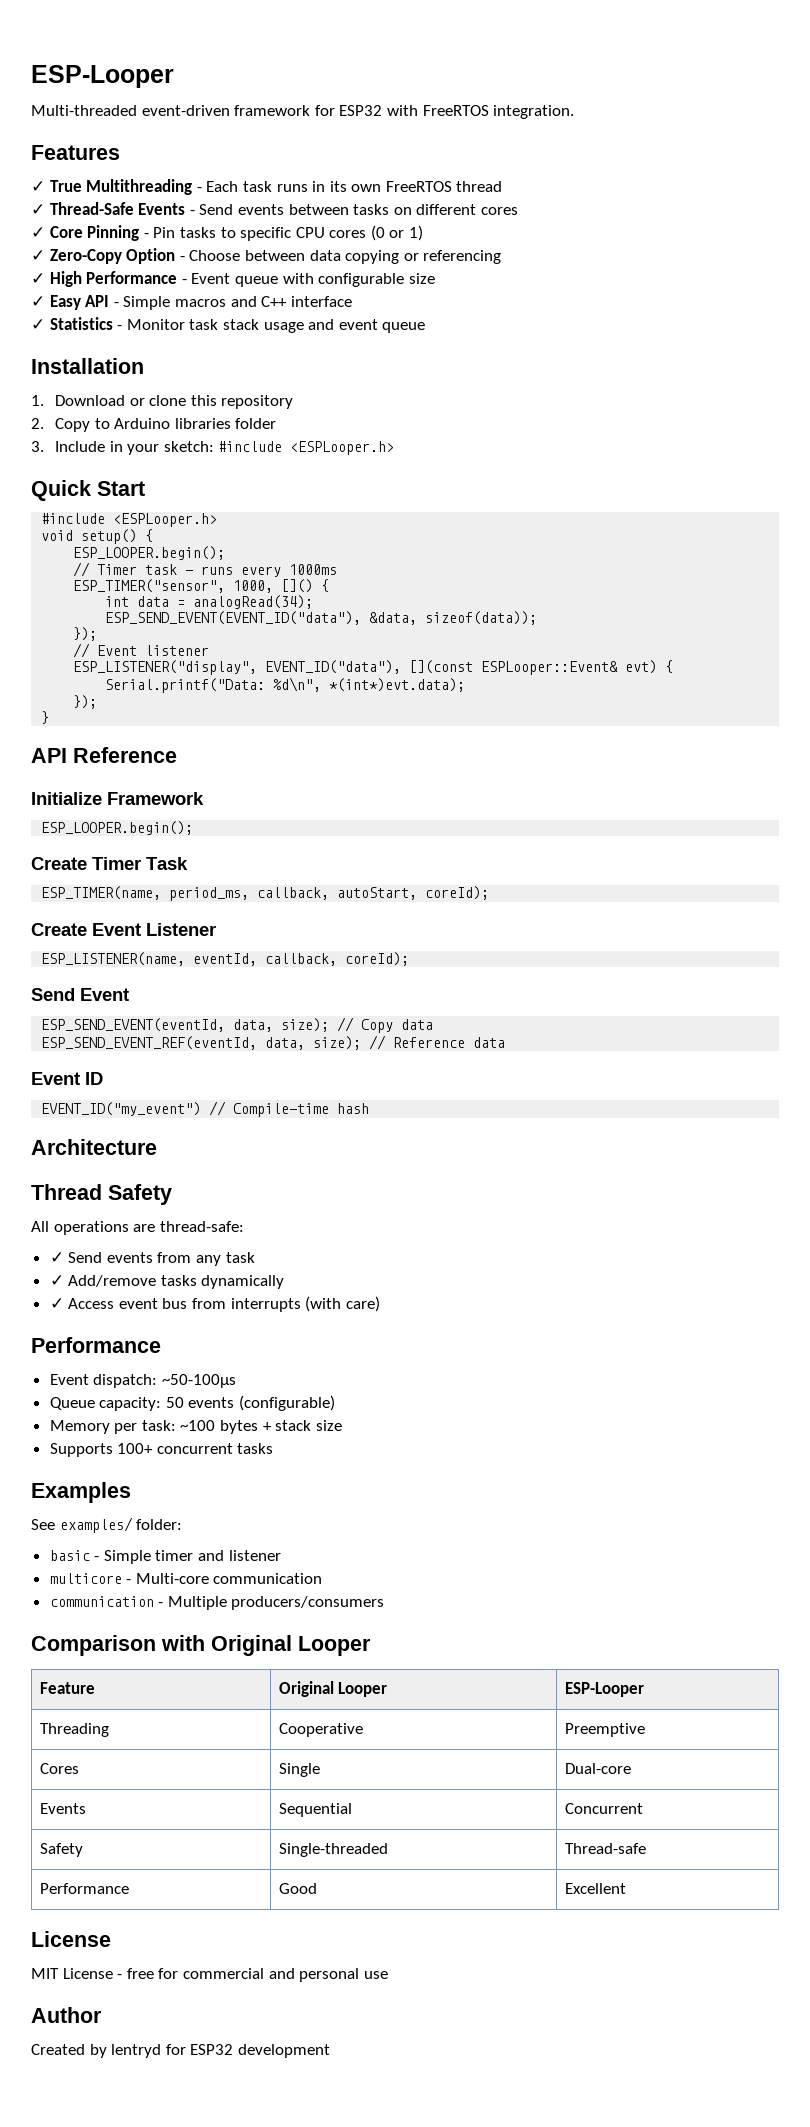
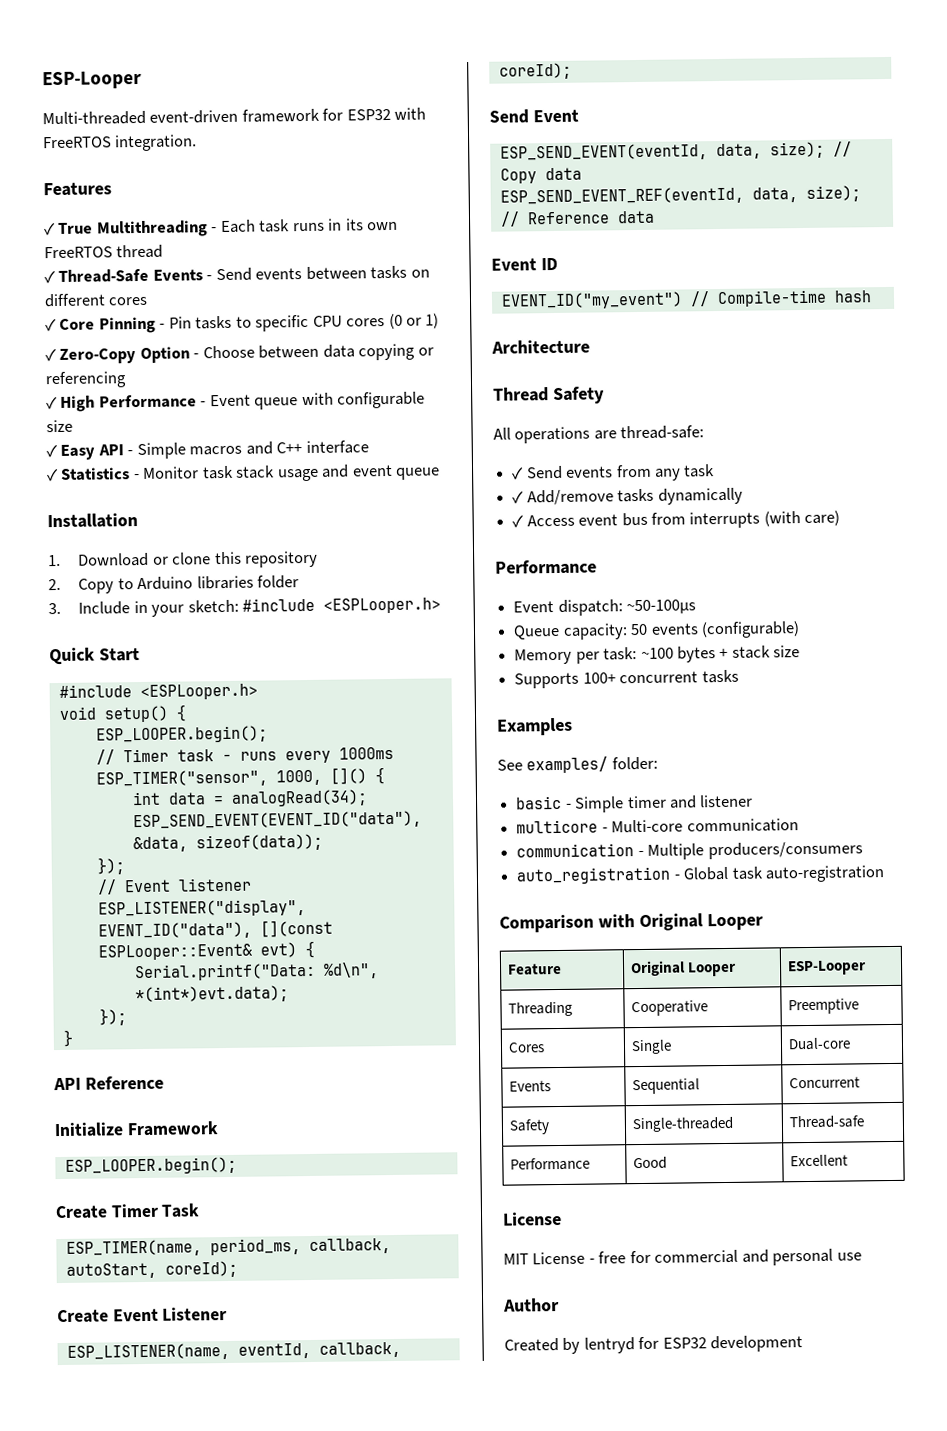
+ auto_registration - Global task auto-registration

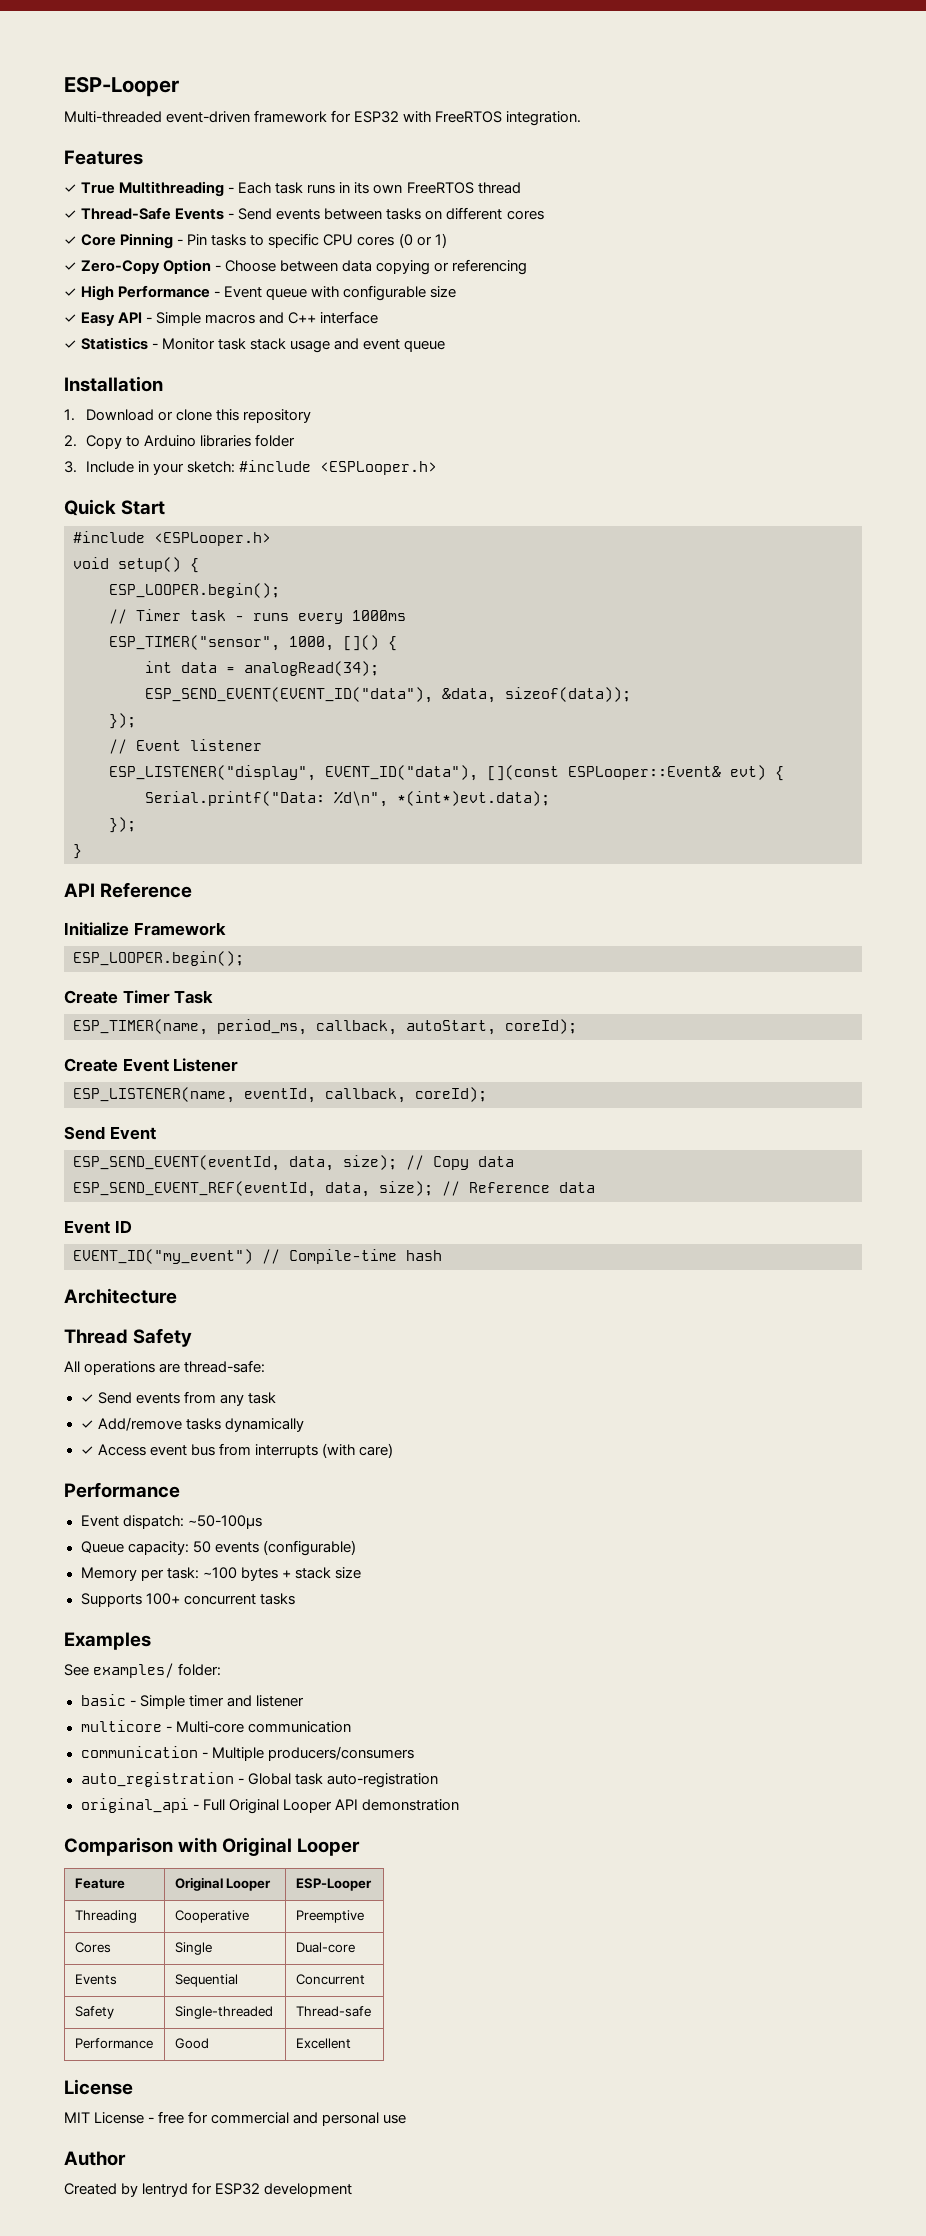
+ original_api - Full Original Looper API demonstration

